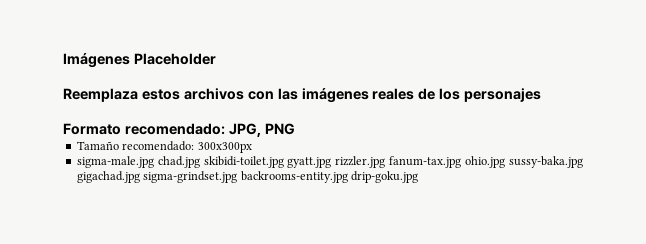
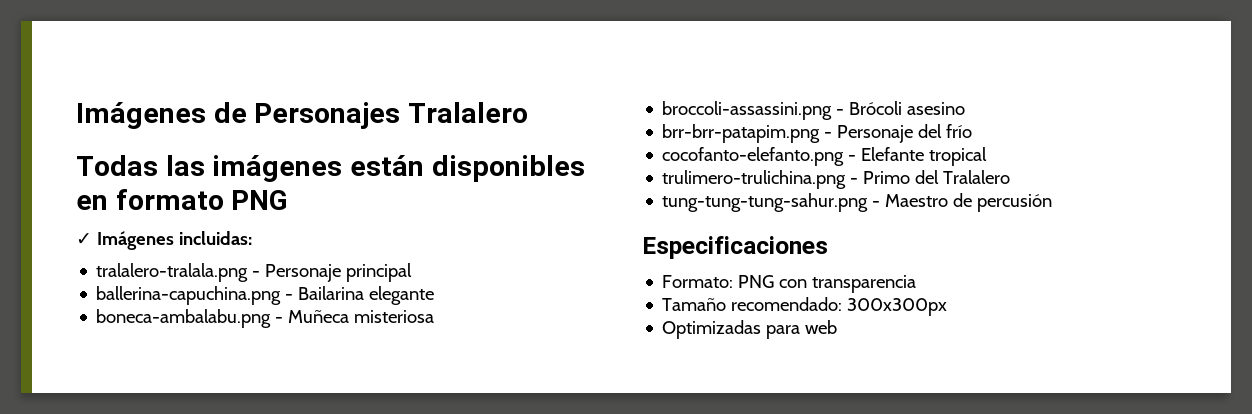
- Imágenes Placeholder
- Reemplaza estos archivos con las imágenes reales de los personajes
- Formato recomendado: JPG, PNG
+ Imágenes de Personajes Tralalero
+ Todas las imágenes están disponibles en formato PNG
+ ✓ Imágenes incluidas:
+ tralalero-tralala.png - Personaje principal
+ ballerina-capuchina.png - Bailarina elegante
+ boneca-ambalabu.png - Muñeca misteriosa
+ broccoli-assassini.png - Brócoli asesino
+ brr-brr-patapim.png - Personaje del frío
+ cocofanto-elefanto.png - Elefante tropical
+ trulimero-trulichina.png - Primo del Tralalero
+ tung-tung-tung-sahur.png - Maestro de percusión
+ Especificaciones
+ Formato: PNG con transparencia
- sigma-male.jpg chad.jpg skibidi-toilet.jpg gyatt.jpg rizzler.jpg fanum-tax.jpg ohio.jpg sussy-baka.jpg gigachad.jpg sigma-grindset.jpg backrooms-entity.jpg drip-goku.jpg
+ Optimizadas para web

